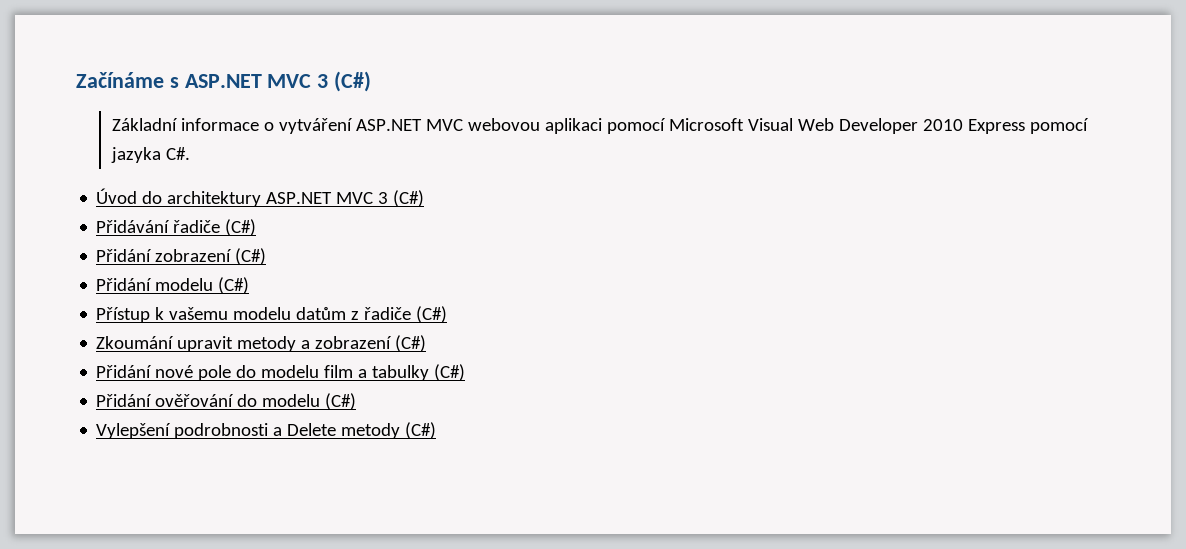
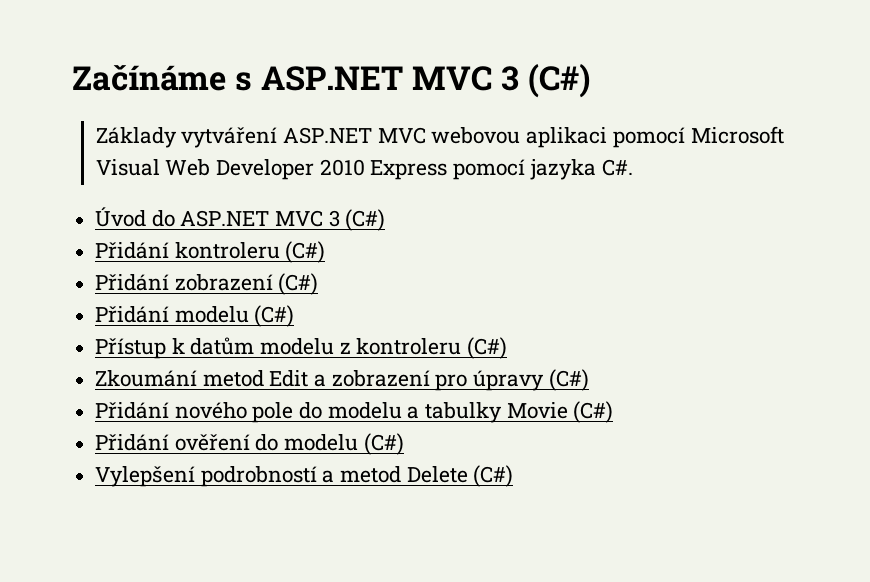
- Základní informace o vytváření ASP.NET MVC webovou aplikaci pomocí Microsoft Visual Web Developer 2010 Express pomocí jazyka C#.
+ Základy vytváření ASP.NET MVC webovou aplikaci pomocí Microsoft Visual Web Developer 2010 Express pomocí jazyka C#.
- Úvod do architektury ASP.NET MVC 3 (C#)
- Přidávání řadiče (C#)
+ Úvod do ASP.NET MVC 3 (C#)
+ Přidání kontroleru (C#)
- Přístup k vašemu modelu datům z řadiče (C#)
- Zkoumání upravit metody a zobrazení (C#)
- Přidání nové pole do modelu film a tabulky (C#)
- Přidání ověřování do modelu (C#)
+ Přístup k datům modelu z kontroleru (C#)
+ Zkoumání metod Edit a zobrazení pro úpravy (C#)
+ Přidání nového pole do modelu a tabulky Movie (C#)
+ Přidání ověření do modelu (C#)
- Vylepšení podrobnosti a Delete metody (C#)
+ Vylepšení podrobností a metod Delete (C#)

